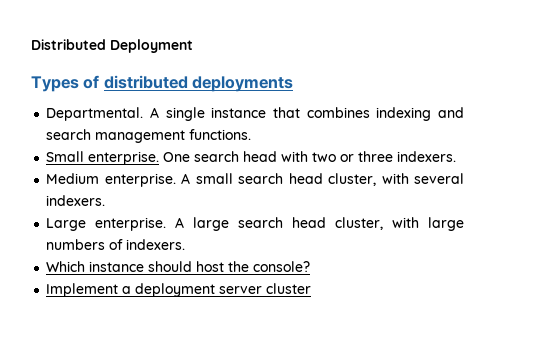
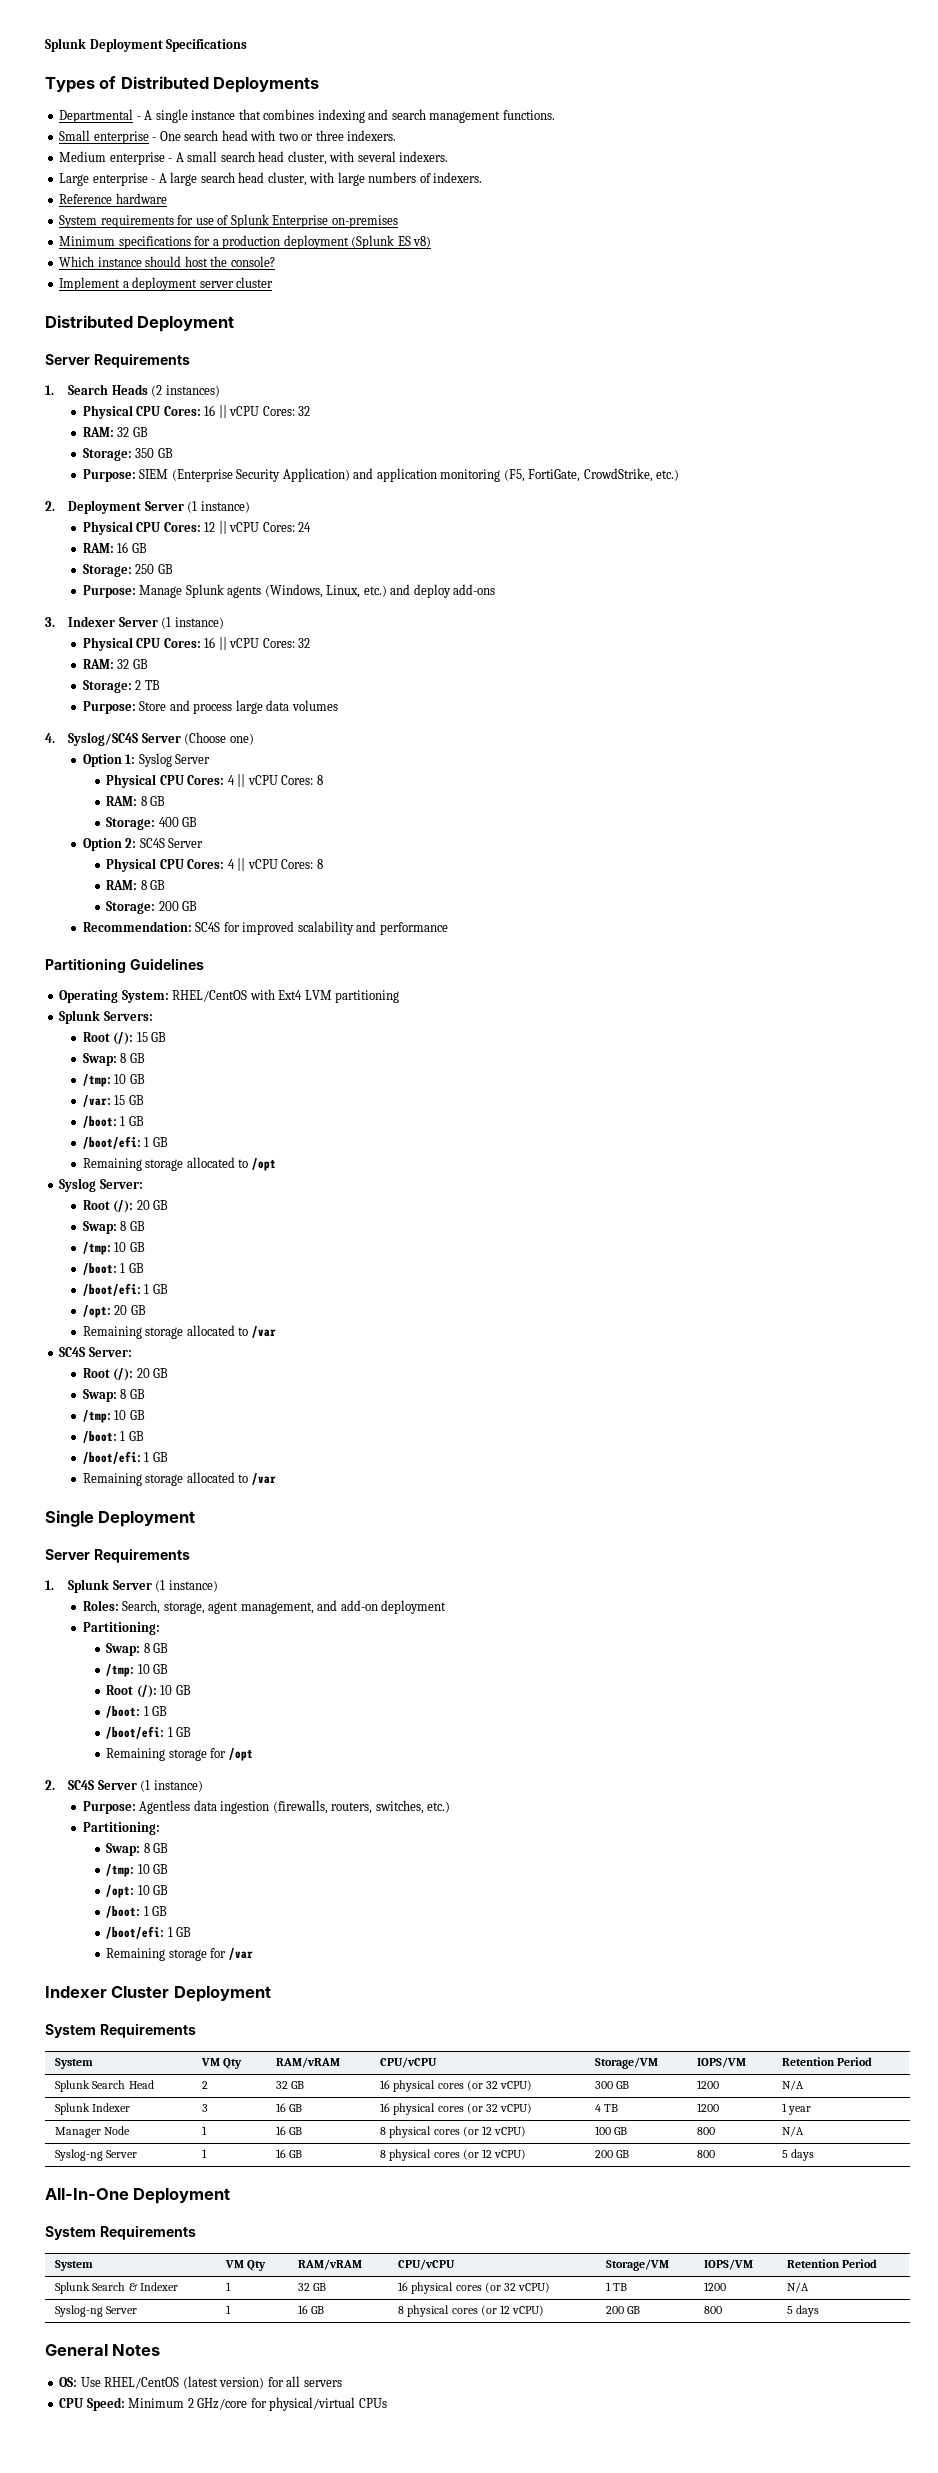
- Distributed Deployment
+ Splunk Deployment Specifications
- Types of distributed deployments
- Departmental. A single instance that combines indexing and search management functions.
+ Types of Distributed Deployments
+ Departmental - A single instance that combines indexing and search management functions.
- Small enterprise. One search head with two or three indexers.
+ Small enterprise - One search head with two or three indexers.
- Medium enterprise. A small search head cluster, with several indexers.
+ Medium enterprise - A small search head cluster, with several indexers.
- Large enterprise. A large search head cluster, with large numbers of indexers.
+ Large enterprise - A large search head cluster, with large numbers of indexers.
+ Reference hardware
+ System requirements for use of Splunk Enterprise on-premises
+ Minimum specifications for a production deployment (Splunk ES v8)
+ Distributed Deployment
+ Server Requirements
+ 1. Search Heads (2 instances)
+ Physical CPU Cores: 16 || vCPU Cores: 32
+ RAM: 32 GB
+ Storage: 350 GB
+ Purpose: SIEM (Enterprise Security Application) and application monitoring (F5, FortiGate, CrowdStrike, etc.)
+ 2. Deployment Server (1 instance)
+ Physical CPU Cores: 12 || vCPU Cores: 24
+ RAM: 16 GB
+ Storage: 250 GB
+ Purpose: Manage Splunk agents (Windows, Linux, etc.) and deploy add-ons
+ 3. Indexer Server (1 instance)
+ Physical CPU Cores: 16 || vCPU Cores: 32
+ RAM: 32 GB
+ Storage: 2 TB
+ Purpose: Store and process large data volumes
+ 4. Syslog/SC4S Server (Choose one)
+ Option 1: Syslog Server
+ Physical CPU Cores: 4 || vCPU Cores: 8
+ RAM: 8 GB
+ Storage: 400 GB
+ Option 2: SC4S Server
+ Physical CPU Cores: 4 || vCPU Cores: 8
+ RAM: 8 GB
+ Storage: 200 GB
+ Recommendation: SC4S for improved scalability and performance
+ Partitioning Guidelines
+ Operating System: RHEL/CentOS with Ext4 LVM partitioning
+ Splunk Servers:
+ Root (/): 15 GB
+ Swap: 8 GB
+ /tmp: 10 GB
+ /var: 15 GB
+ /boot: 1 GB
+ /boot/efi: 1 GB
+ Remaining storage allocated to /opt
+ Syslog Server:
+ Root (/): 20 GB
+ Swap: 8 GB
+ /tmp: 10 GB
+ /boot: 1 GB
+ /boot/efi: 1 GB
+ /opt: 20 GB
+ Remaining storage allocated to /var
+ SC4S Server:
+ Root (/): 20 GB
+ Swap: 8 GB
+ /tmp: 10 GB
+ /boot: 1 GB
+ /boot/efi: 1 GB
+ Remaining storage allocated to /var
+ Single Deployment
+ Server Requirements
+ 1. Splunk Server (1 instance)
+ Roles: Search, storage, agent management, and add-on deployment
+ Partitioning:
+ Swap: 8 GB
+ /tmp: 10 GB
+ Root (/): 10 GB
+ /boot: 1 GB
+ /boot/efi: 1 GB
+ Remaining storage for /opt
+ 2. SC4S Server (1 instance)
+ Purpose: Agentless data ingestion (firewalls, routers, switches, etc.)
+ Partitioning:
+ Swap: 8 GB
+ /tmp: 10 GB
+ /opt: 10 GB
+ /boot: 1 GB
+ /boot/efi: 1 GB
+ Remaining storage for /var
+ Indexer Cluster Deployment
+ System Requirements
+ System | VM Qty | RAM/vRAM | CPU/vCPU | Storage/VM | IOPS/VM | Retention Period
+ Splunk Search Head | 2 | 32 GB | 16 physical cores (or 32 vCPU) | 300 GB | 1200 | N/A
+ Splunk Indexer | 3 | 16 GB | 16 physical cores (or 32 vCPU) | 4 TB | 1200 | 1 year
+ Manager Node | 1 | 16 GB | 8 physical cores (or 12 vCPU) | 100 GB | 800 | N/A
+ Syslog-ng Server | 1 | 16 GB | 8 physical cores (or 12 vCPU) | 200 GB | 800 | 5 days
+ All-In-One Deployment
+ System Requirements
+ System | VM Qty | RAM/vRAM | CPU/vCPU | Storage/VM | IOPS/VM | Retention Period
+ Splunk Search & Indexer | 1 | 32 GB | 16 physical cores (or 32 vCPU) | 1 TB | 1200 | N/A
+ Syslog-ng Server | 1 | 16 GB | 8 physical cores (or 12 vCPU) | 200 GB | 800 | 5 days
+ General Notes
+ OS: Use RHEL/CentOS (latest version) for all servers
+ CPU Speed: Minimum 2 GHz/core for physical/virtual CPUs

